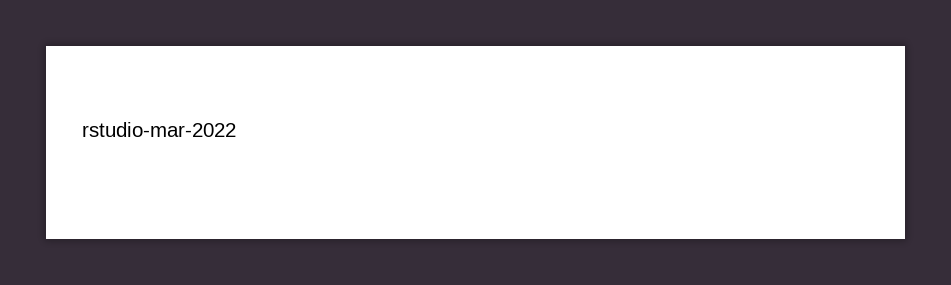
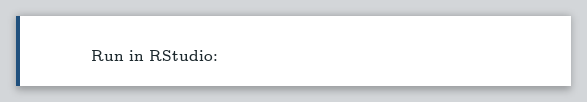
- rstudio-mar-2022
+ Run in RStudio:

